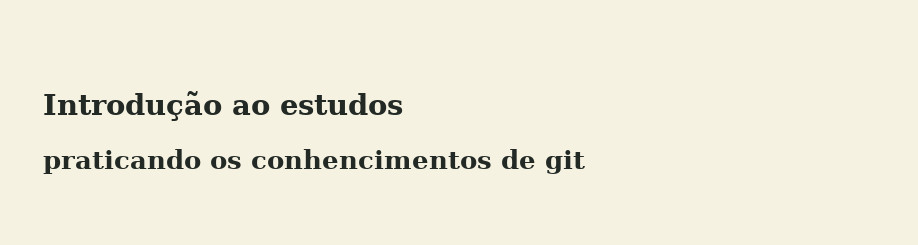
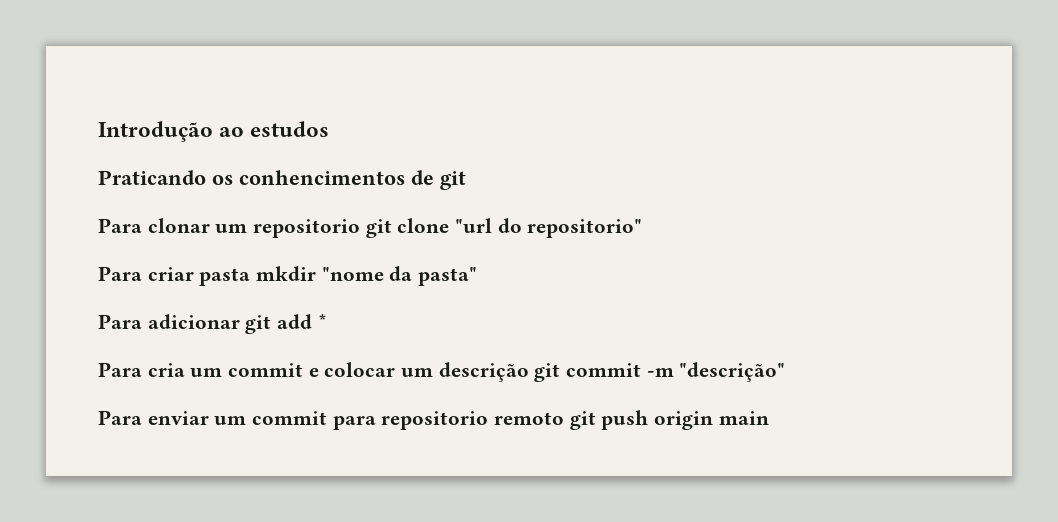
- praticando os conhencimentos de git
+ Praticando os conhencimentos de git
+ Para clonar um repositorio git clone "url do repositorio"
+ Para criar pasta mkdir "nome da pasta"
+ Para adicionar git add *
+ Para cria um commit e colocar um descrição git commit -m "descrição"
+ Para enviar um commit para repositorio remoto git push origin main

